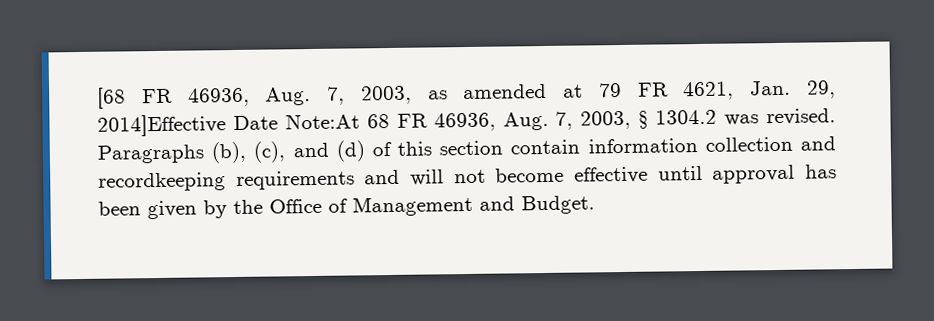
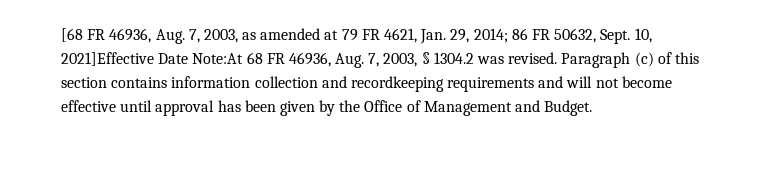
- [68 FR 46936, Aug. 7, 2003, as amended at 79 FR 4621, Jan. 29, 2014]Effective Date Note:At 68 FR 46936, Aug. 7, 2003, § 1304.2 was revised.
+ [68 FR 46936, Aug. 7, 2003, as amended at 79 FR 4621, Jan. 29, 2014; 86 FR 50632, Sept. 10, 2021]Effective Date Note:At 68 FR 46936, Aug. 7, 2003, § 1304.2 was revised.
- Paragraphs (b), (c), and (d) of this section contain information collection and recordkeeping requirements and will not become effective until approval has been given by the Office of Management and Budget.
+ Paragraph (c) of this section contains information collection and recordkeeping requirements and will not become effective until approval has been given by the Office of Management and Budget.

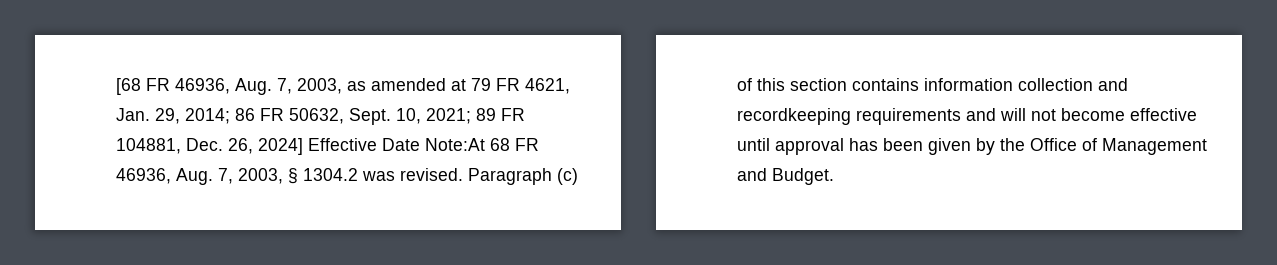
- 10, 2021]Effective Date Note:At 68 FR 46936, Aug. 7, 2003, § 1304.2 was revised.
+ 10, 2021; 89 FR 104881, Dec. 26, 2024] Effective Date Note:At 68 FR 46936, Aug. 7, 2003, § 1304.2 was revised.

